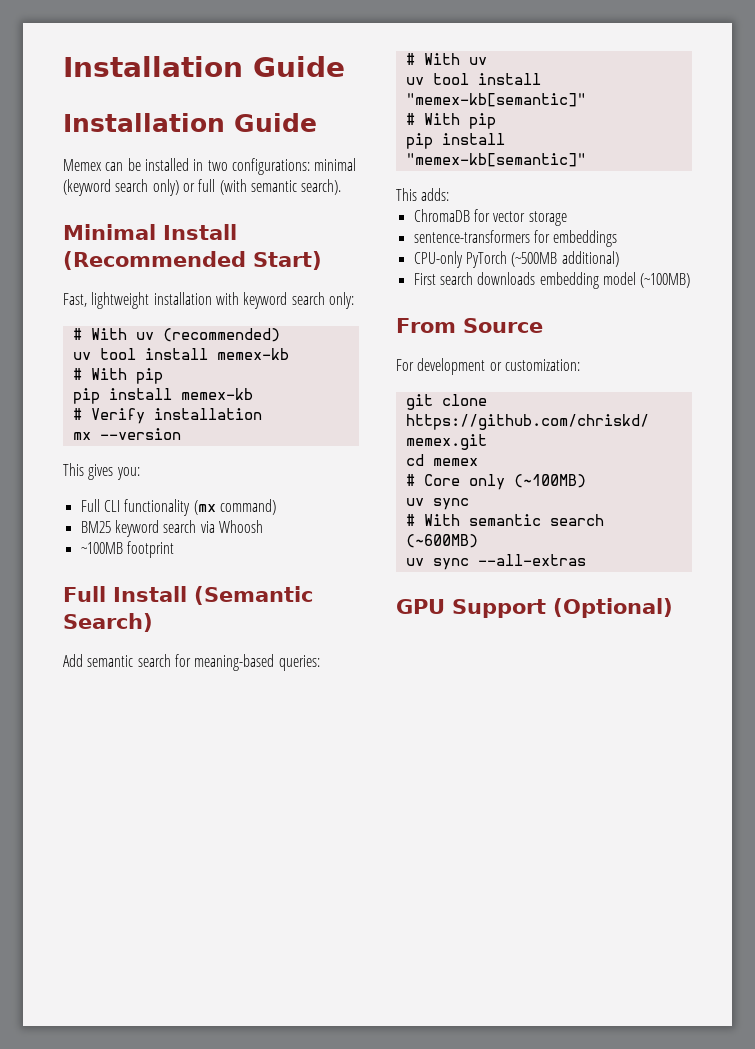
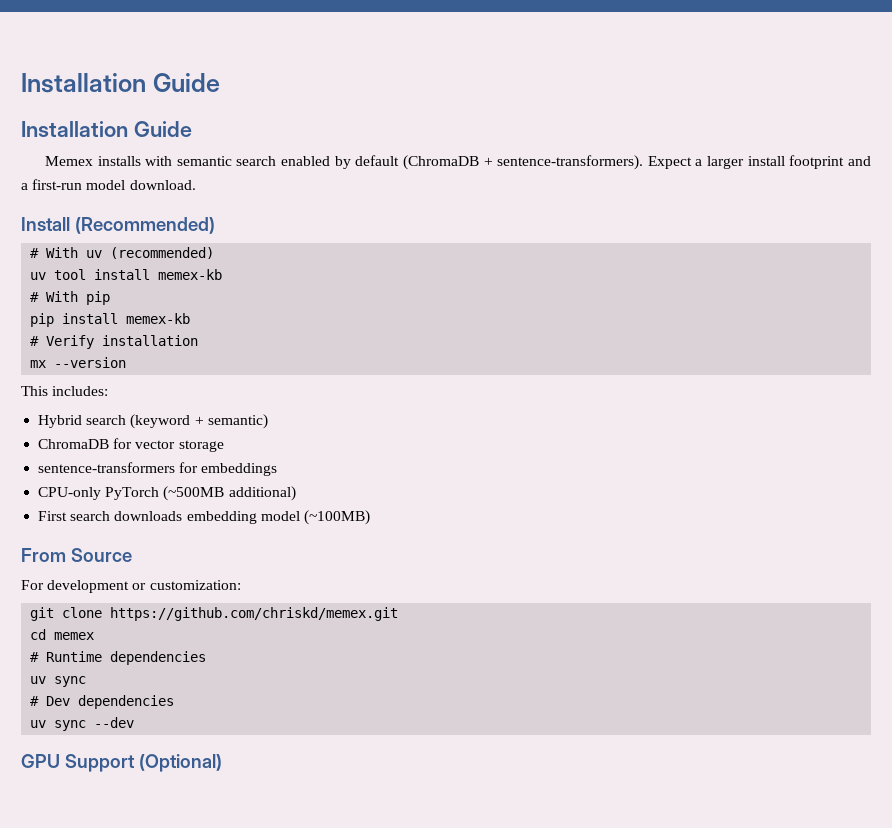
- Memex can be installed in two configurations: minimal (keyword search only) or full (with semantic search).
- Minimal Install (Recommended Start)
- Fast, lightweight installation with keyword search only:
+ Memex installs with semantic search enabled by default (ChromaDB + sentence-transformers). Expect a larger install footprint and a first-run model download.
+ Install (Recommended)
- This gives you:
- Full CLI functionality (mx command)
- BM25 keyword search via Whoosh
- ~100MB footprint
- Full Install (Semantic Search)
- Add semantic search for meaning-based queries:
- # With uv
- uv tool install "memex-kb[semantic]"
- # With pip
- pip install "memex-kb[semantic]"
- This adds:
+ This includes:
+ Hybrid search (keyword + semantic)
- # Core only (~100MB)
+ # Runtime dependencies
- # With semantic search (~600MB)
- uv sync --all-extras
+ # Dev dependencies
+ uv sync --dev

